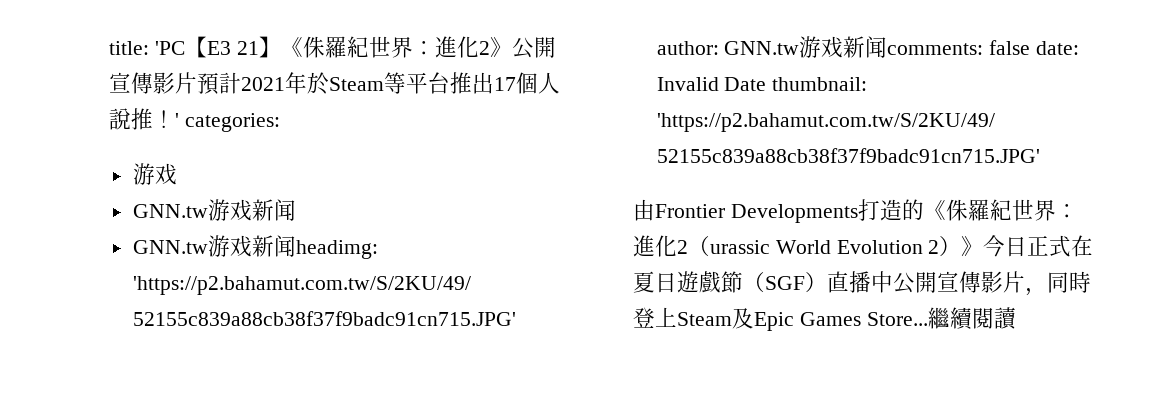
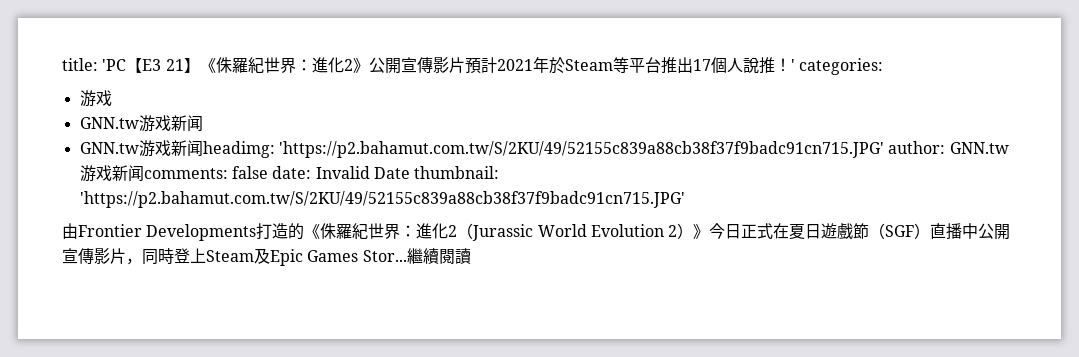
- 由Frontier Developments打造的《侏羅紀世界：進化2（urassic World Evolution 2）》今日正式在夏日遊戲節（SGF）直播中公開宣傳影片，同時登上Steam及Epic Games Store...
+ 由Frontier Developments打造的《侏羅紀世界：進化2（Jurassic World Evolution 2）》今日正式在夏日遊戲節（SGF）直播中公開宣傳影片，同時登上Steam及Epic Games Stor...

